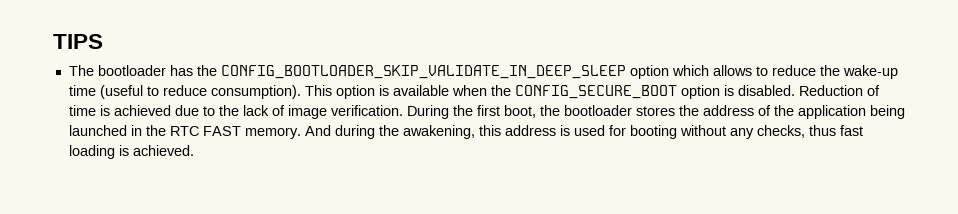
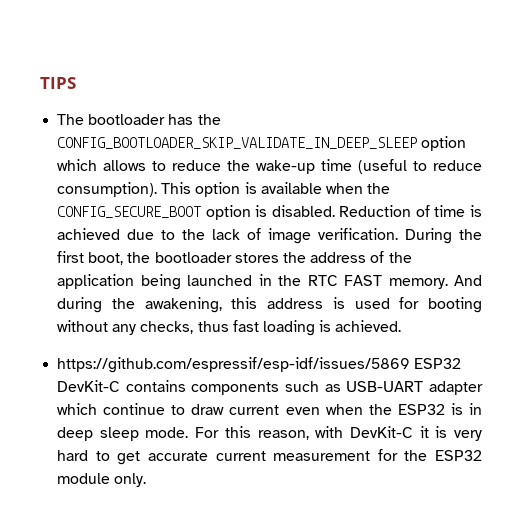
+ https://github.com/espressif/esp-idf/issues/5869 ESP32 DevKit-C contains components such as USB-UART adapter which continue to draw current even when the ESP32 is in deep sleep mode. For this reason, with DevKit-C it is very hard to get accurate current measurement for the ESP32 module only.

